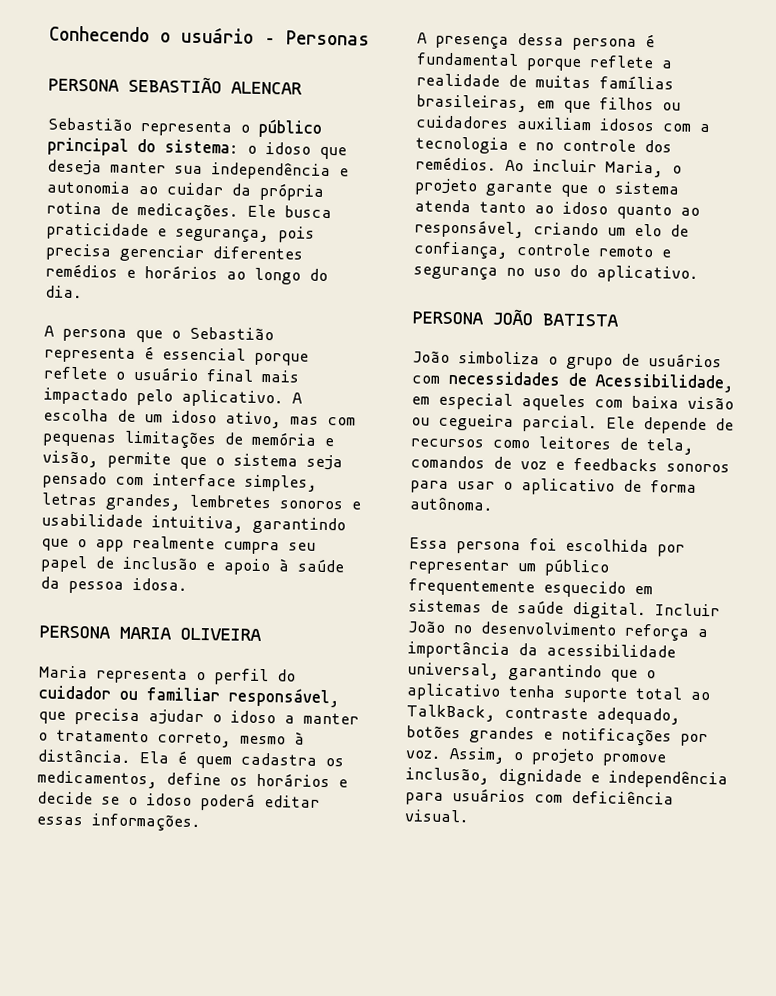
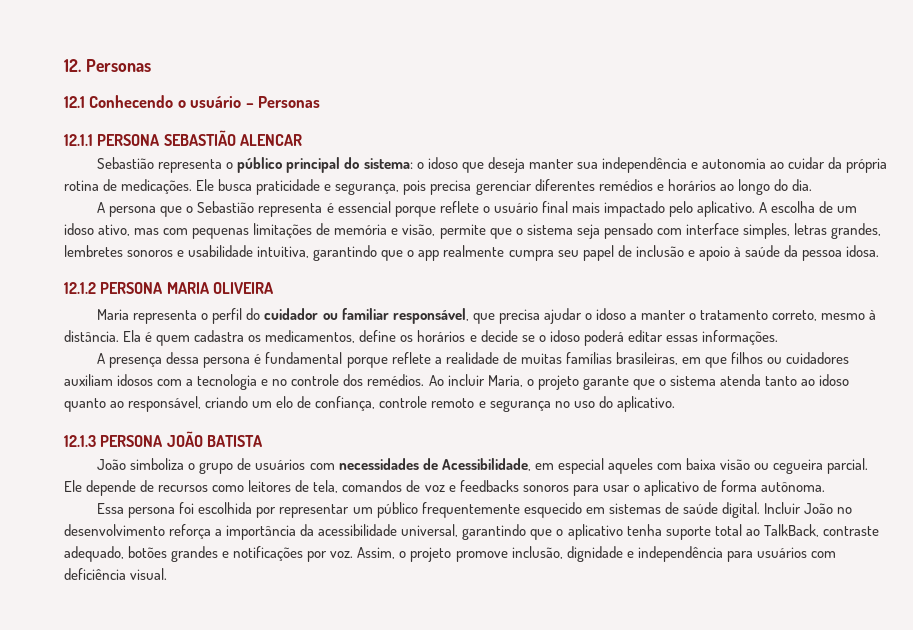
- Conhecendo o usuário – Personas
+ 12. Personas
+ 12.1 Conhecendo o usuário – Personas
- PERSONA SEBASTIÃO ALENCAR
+ 12.1.1 PERSONA SEBASTIÃO ALENCAR
- PERSONA MARIA OLIVEIRA
+ 12.1.2 PERSONA MARIA OLIVEIRA
- PERSONA JOÃO BATISTA
+ 12.1.3 PERSONA JOÃO BATISTA

